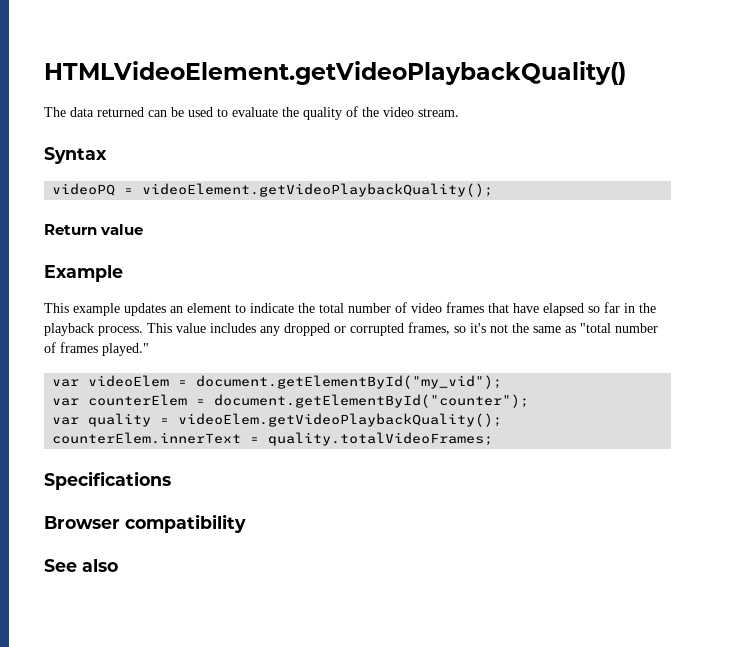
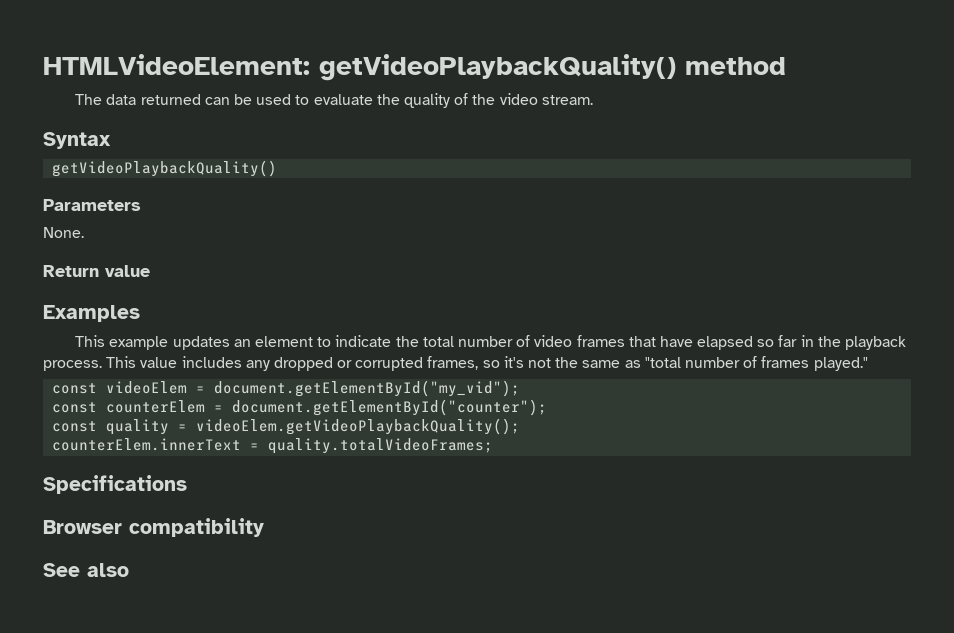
- HTMLVideoElement.getVideoPlaybackQuality()
+ HTMLVideoElement: getVideoPlaybackQuality() method
  Syntax
- videoPQ = videoElement.getVideoPlaybackQuality();
+ getVideoPlaybackQuality()
+ Parameters
+ None.
- Example
+ Examples
- var videoElem = document.getElementById("my_vid");
+ const videoElem = document.getElementById("my_vid");
- var counterElem = document.getElementById("counter");
+ const counterElem = document.getElementById("counter");
- var quality = videoElem.getVideoPlaybackQuality();
+ const quality = videoElem.getVideoPlaybackQuality();

